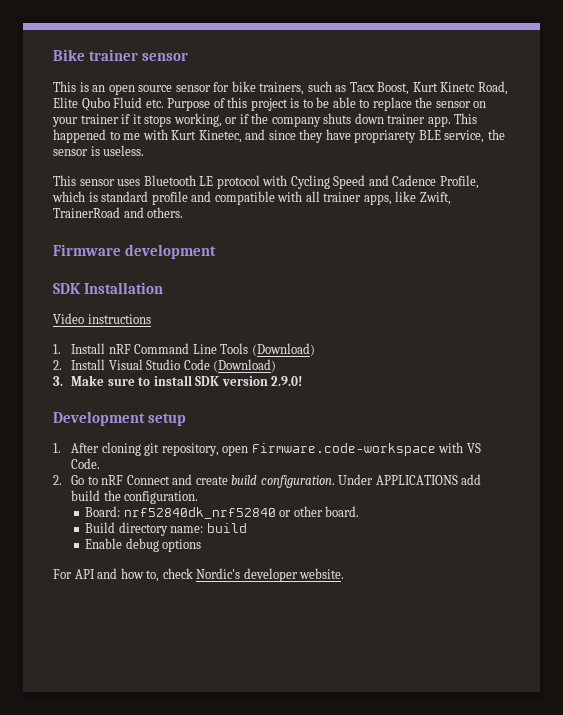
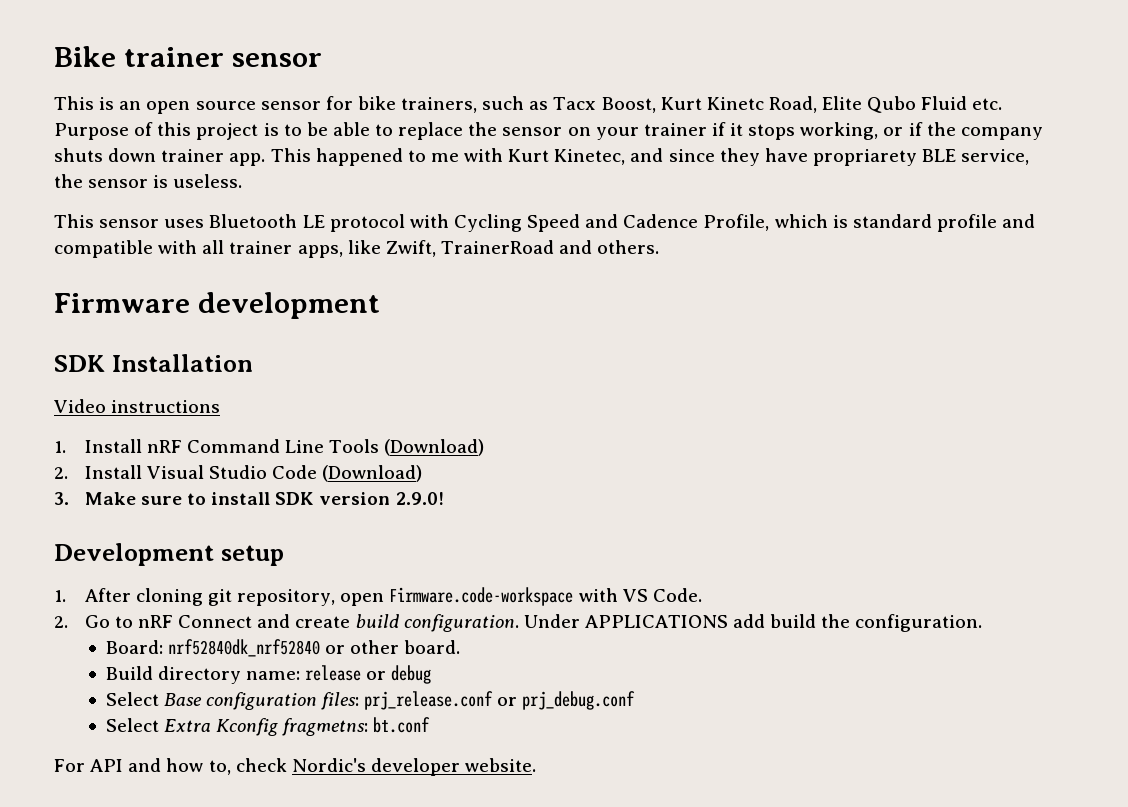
- Build directory name: build
- Enable debug options
+ Build directory name: release or debug
+ Select Base configuration files: prj_release.conf or prj_debug.conf
+ Select Extra Kconfig fragmetns: bt.conf

